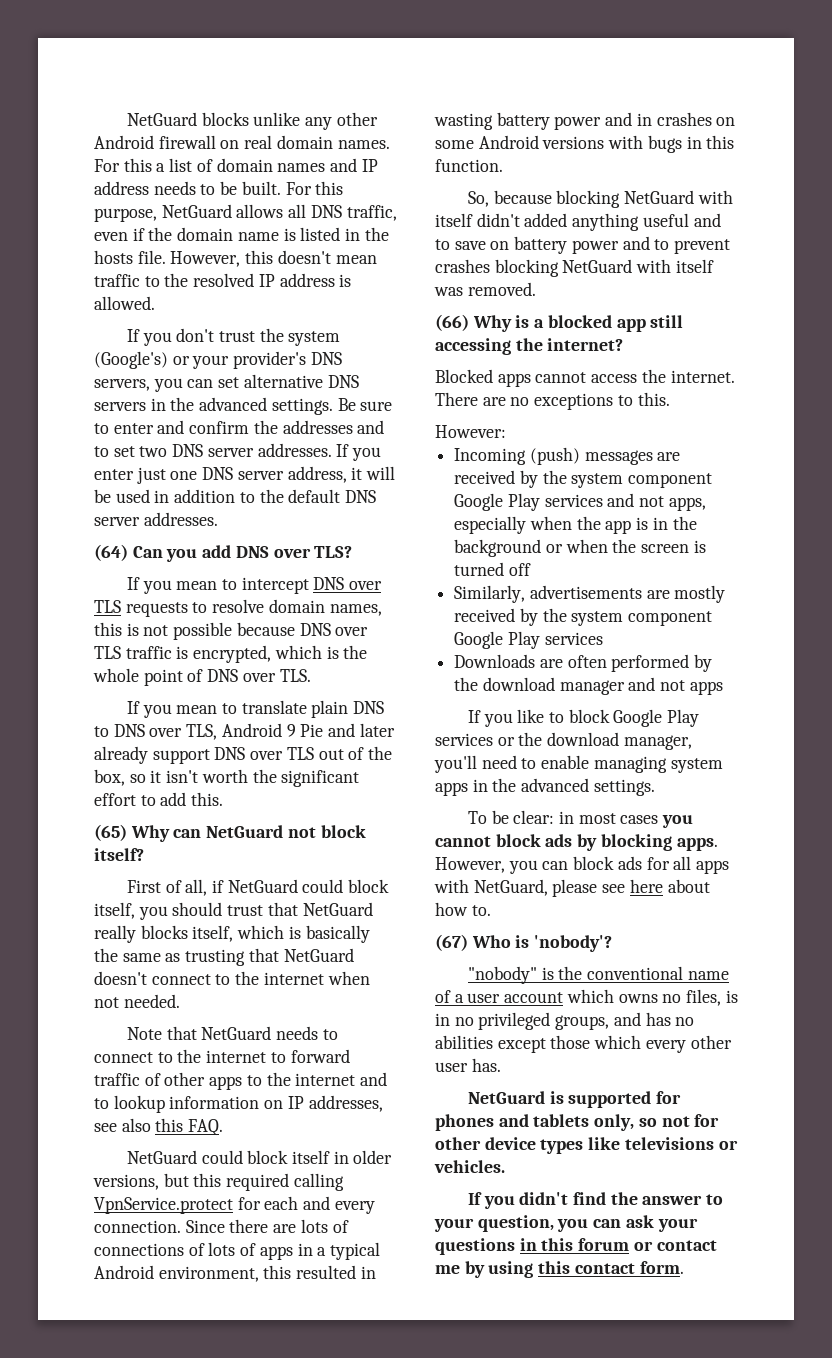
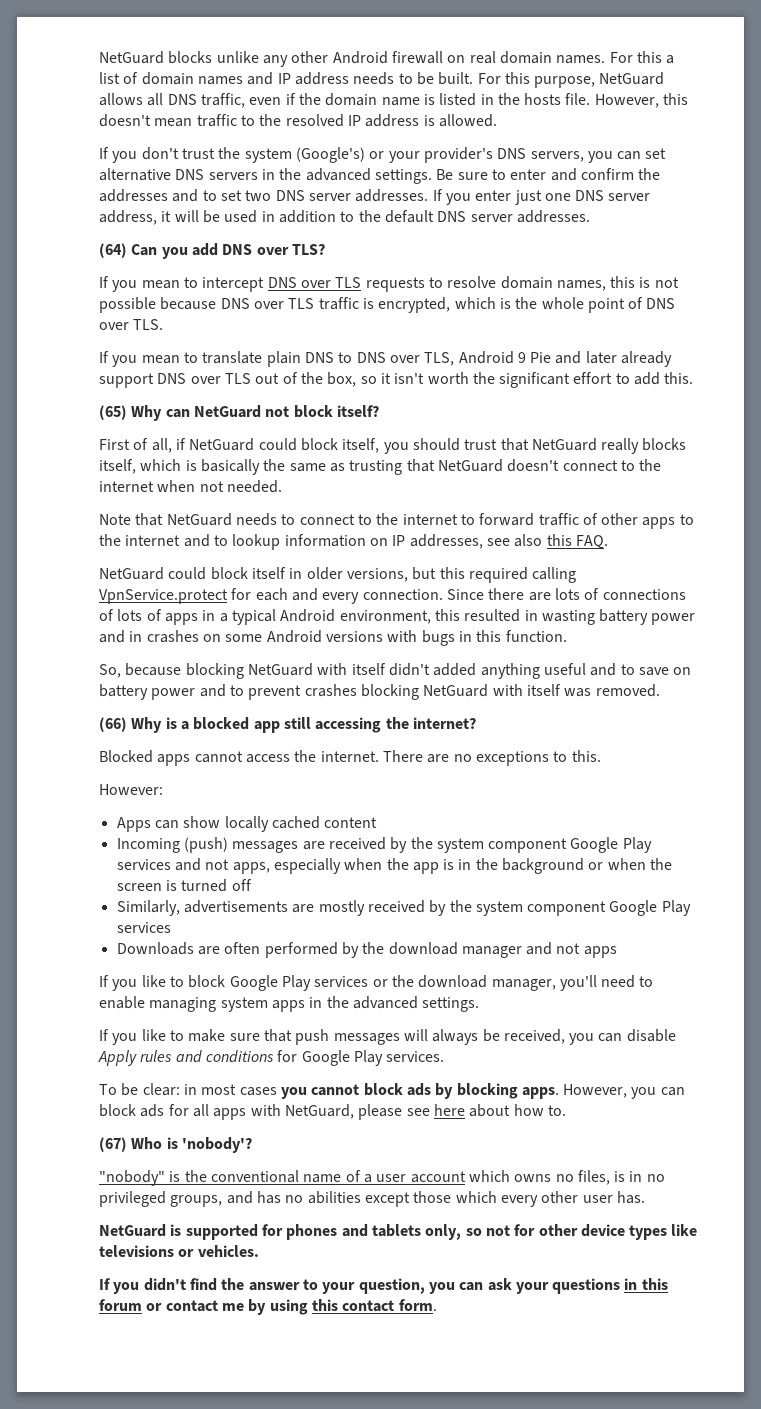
+ Apps can show locally cached content
+ If you like to make sure that push messages will always be received, you can disable Apply rules and conditions for Google Play services.

